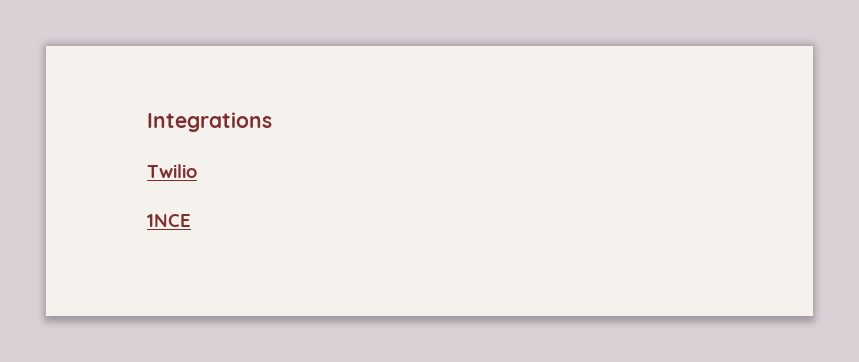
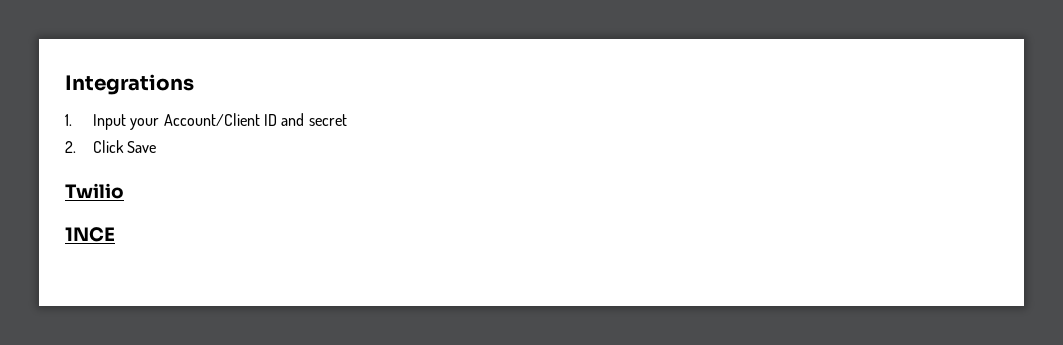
+ 1. Input your Account/Client ID and secret
+ 2. Click Save

